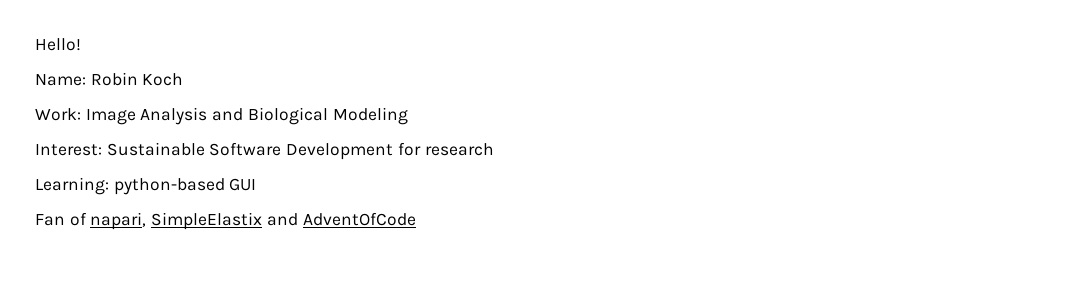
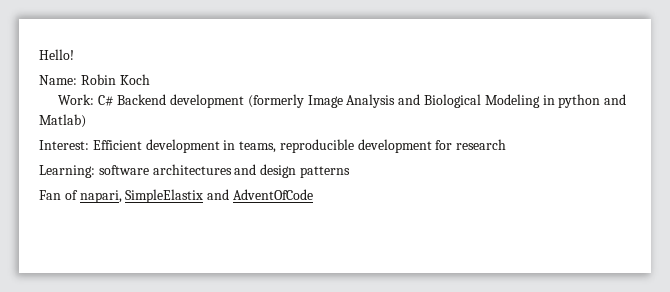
- Work: Image Analysis and Biological Modeling
- Interest: Sustainable Software Development for research
- Learning: python-based GUI
+ Work: C# Backend development (formerly Image Analysis and Biological Modeling in python and Matlab)
+ Interest: Efficient development in teams, reproducible development for research
+ Learning: software architectures and design patterns

